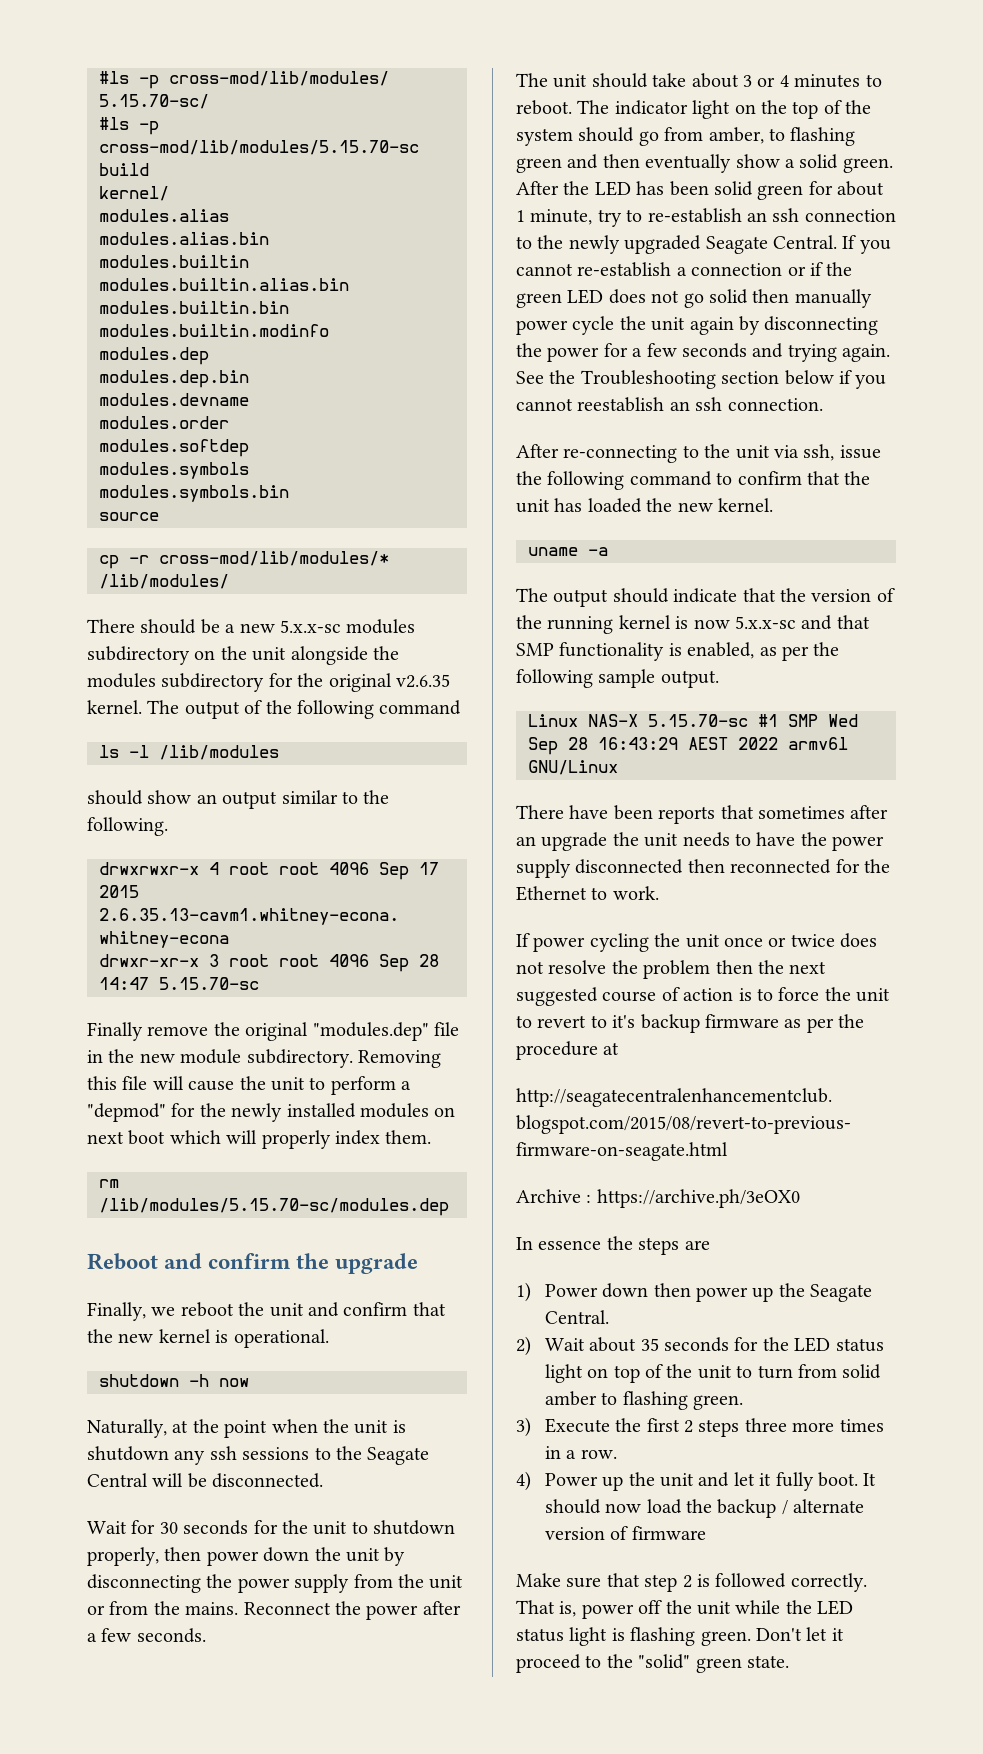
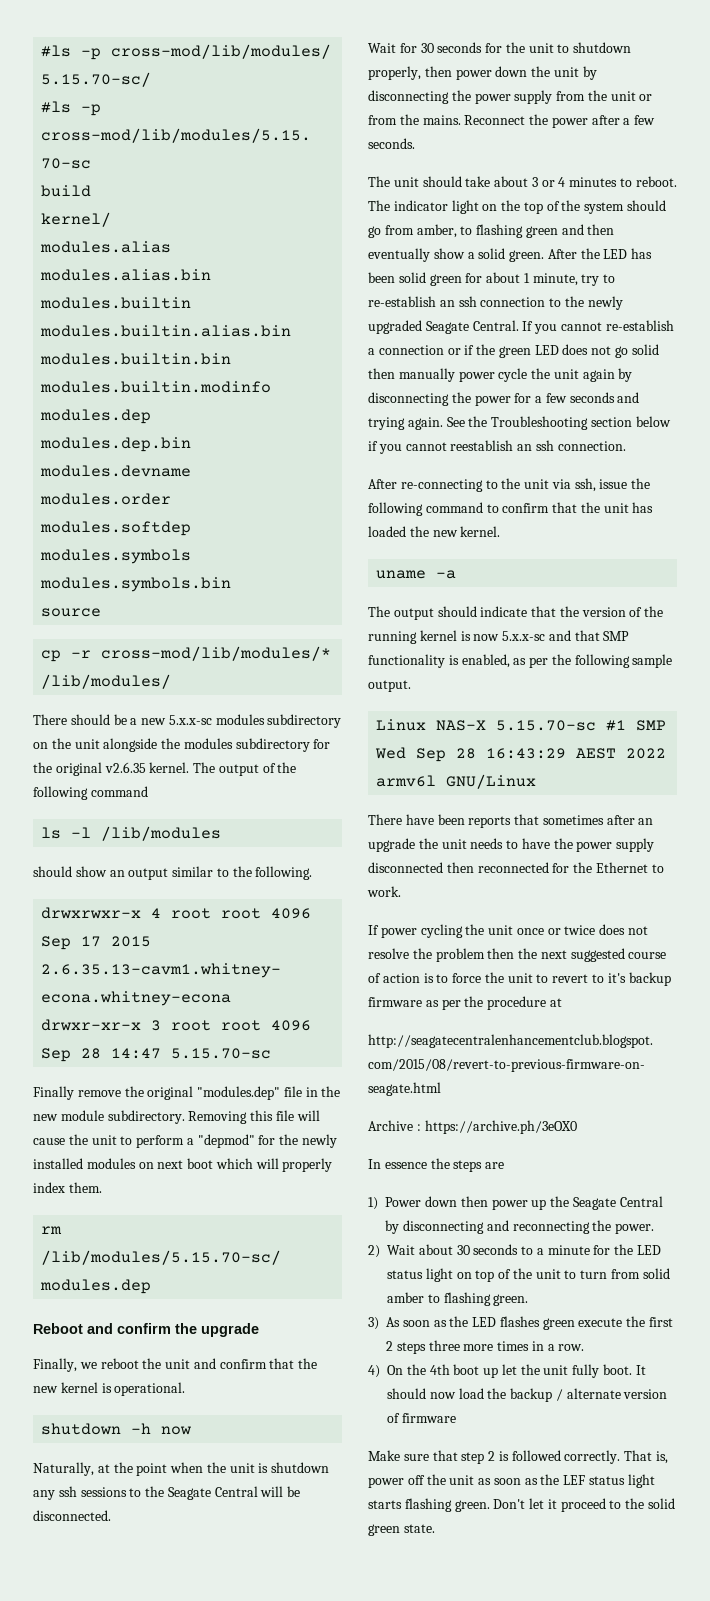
- 1) Power down then power up the Seagate Central.
- 2) Wait about 35 seconds for the LED status light on top of the unit to turn from solid amber to flashing green.
+ 1) Power down then power up the Seagate Central by disconnecting and reconnecting the power.
+ 2) Wait about 30 seconds to a minute for the LED status light on top of the unit to turn from solid amber to flashing green.
- 3) Execute the first 2 steps three more times in a row.
+ 3) As soon as the LED flashes green execute the first 2 steps three more times in a row.
- 4) Power up the unit and let it fully boot.
+ 4) On the 4th boot up let the unit fully boot.
- That is, power off the unit while the LED status light is flashing green.
+ That is, power off the unit as soon as the LEF status light starts flashing green.
- Don't let it proceed to the "solid" green state.
+ Don't let it proceed to the solid green state.

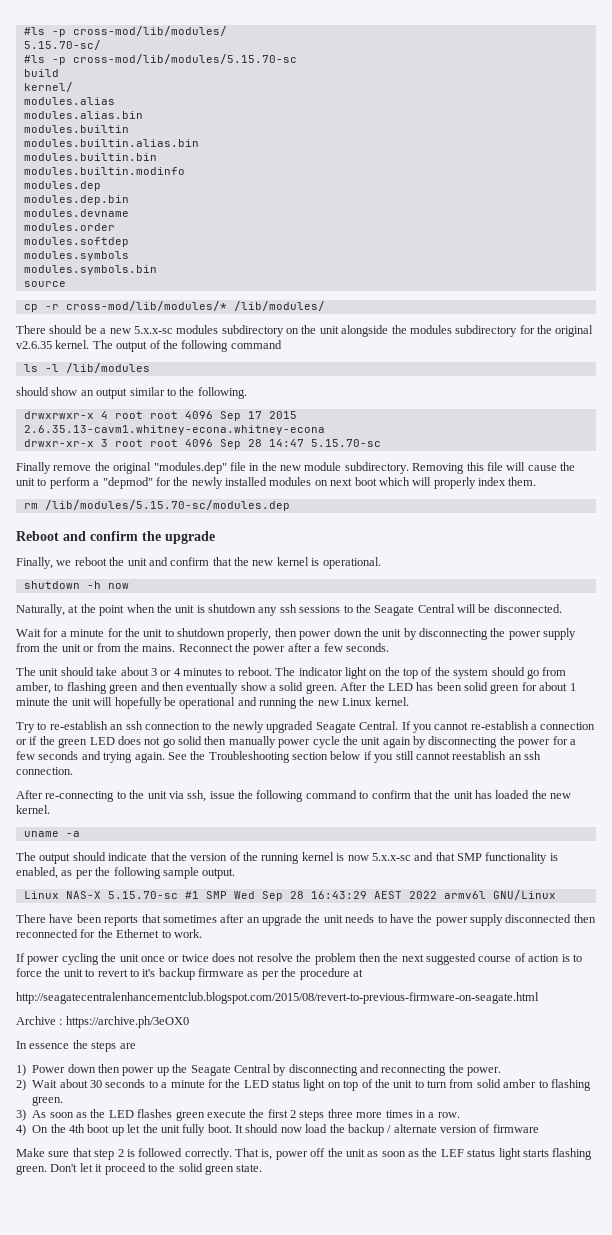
- Wait for 30 seconds for the unit to shutdown properly, then power down the unit by disconnecting the power supply from the unit or from the mains.
+ Wait for a minute for the unit to shutdown properly, then power down the unit by disconnecting the power supply from the unit or from the mains.
- After the LED has been solid green for about 1 minute, try to re-establish an ssh connection to the newly upgraded Seagate Central.
+ After the LED has been solid green for about 1 minute the unit will hopefully be operational and running the new Linux kernel.
+ Try to re-establish an ssh connection to the newly upgraded Seagate Central.
- See the Troubleshooting section below if you cannot reestablish an ssh connection.
+ See the Troubleshooting section below if you still cannot reestablish an ssh connection.

